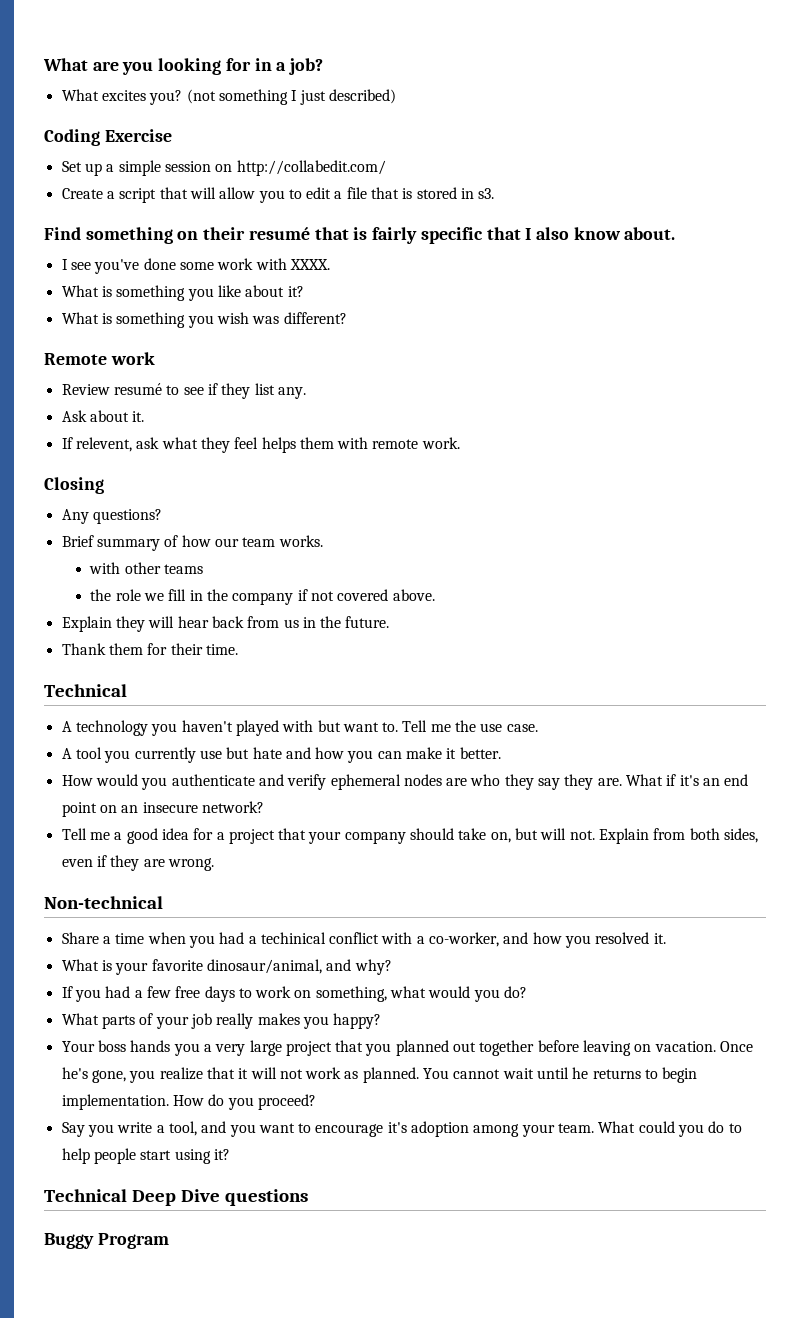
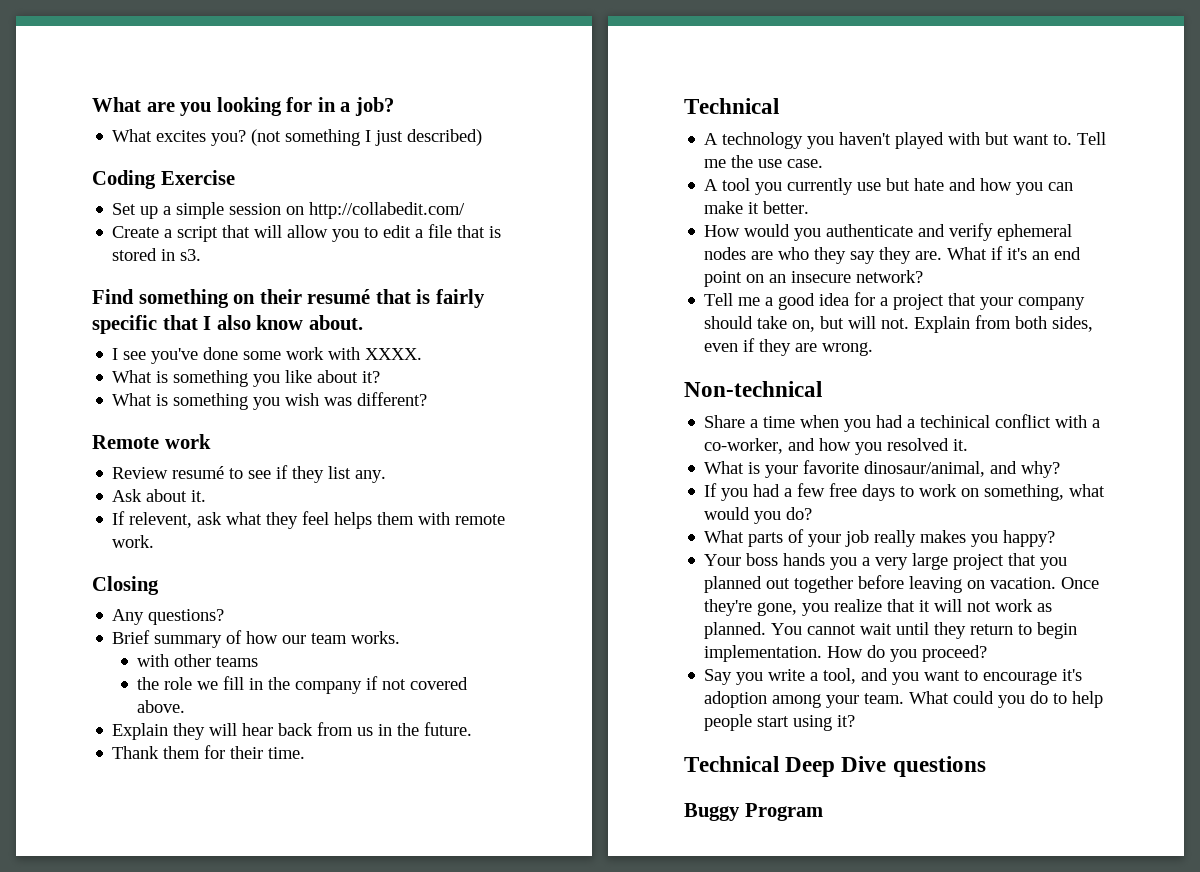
- Once he's gone, you realize that it will not work as planned.
+ Once they're gone, you realize that it will not work as planned.
- You cannot wait until he returns to begin implementation.
+ You cannot wait until they return to begin implementation.

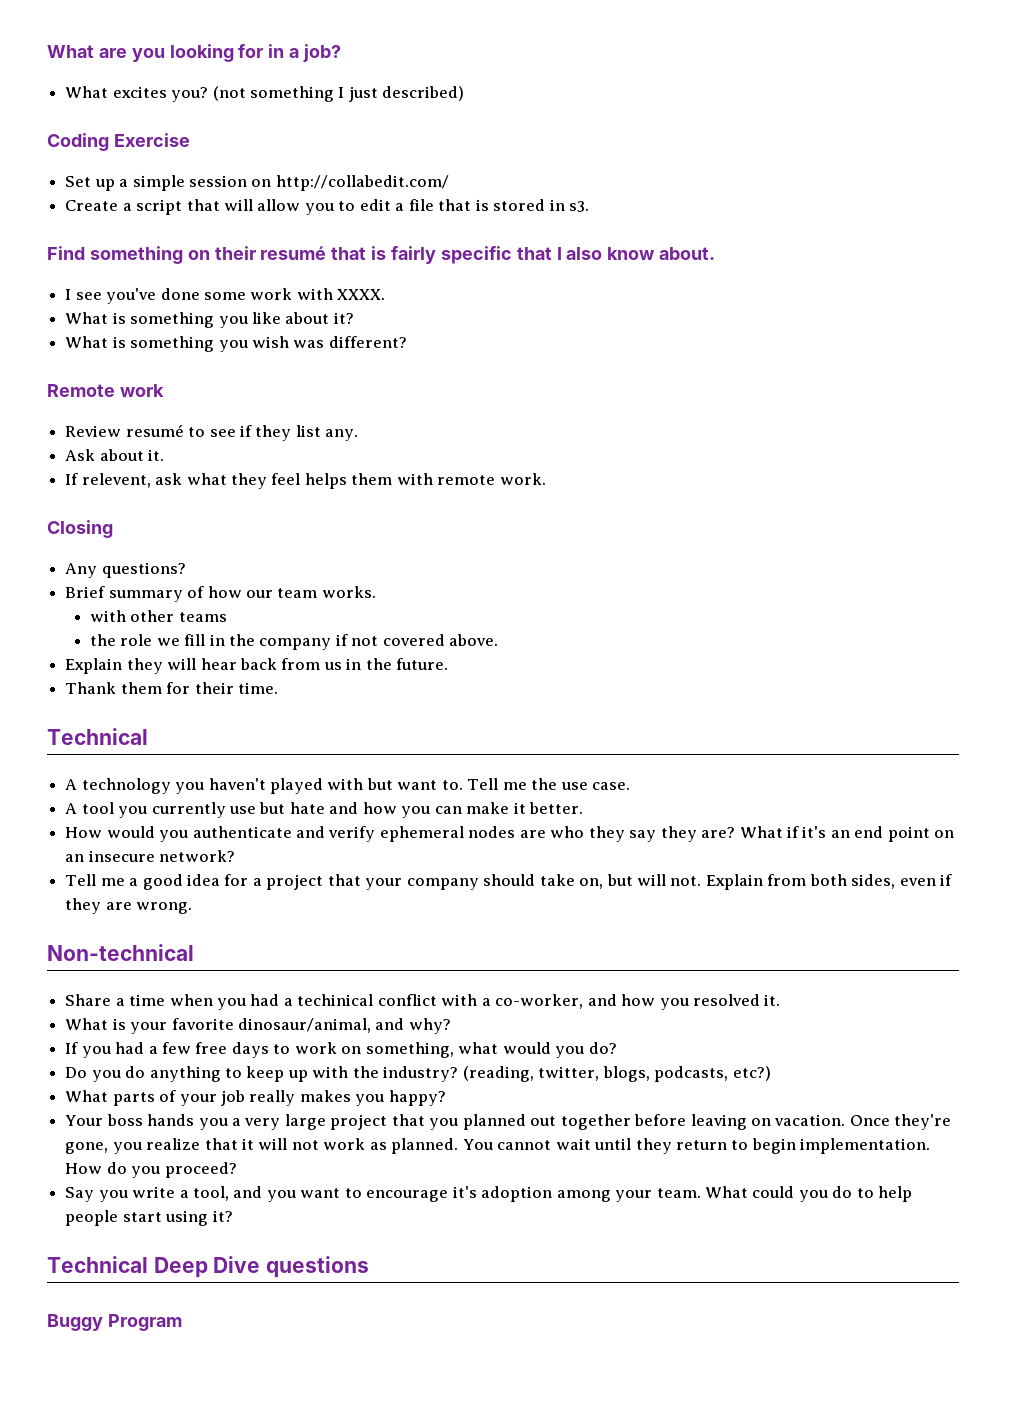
- How would you authenticate and verify ephemeral nodes are who they say they are.
+ How would you authenticate and verify ephemeral nodes are who they say they are?
+ Do you do anything to keep up with the industry? (reading, twitter, blogs, podcasts, etc?)

